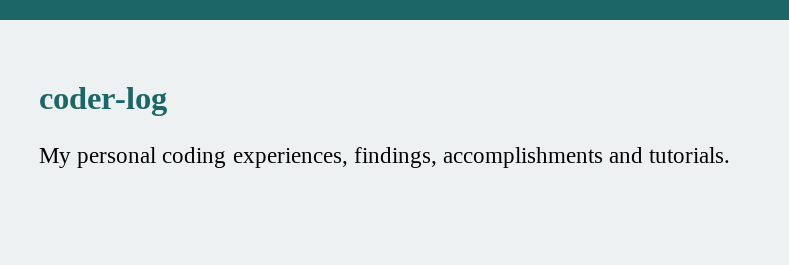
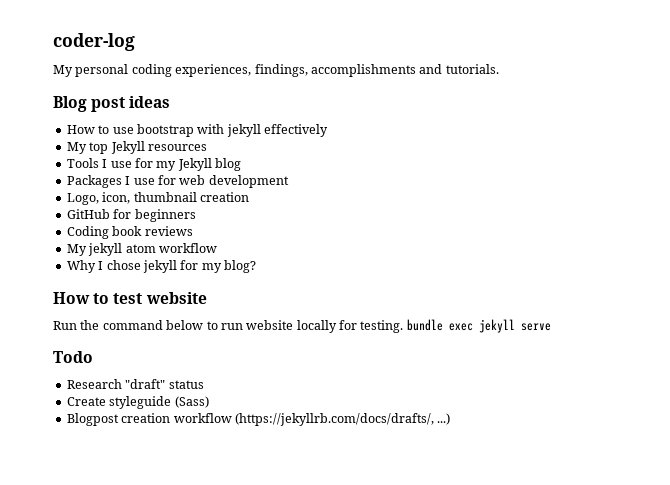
+ Blog post ideas
+ How to use bootstrap with jekyll effectively
+ My top Jekyll resources
+ Tools I use for my Jekyll blog
+ Packages I use for web development
+ Logo, icon, thumbnail creation
+ GitHub for beginners
+ Coding book reviews
+ My jekyll atom workflow
+ Why I chose jekyll for my blog?
+ How to test website
+ Run the command below to run website locally for testing. bundle exec jekyll serve
+ Todo
+ Research "draft" status
+ Create styleguide (Sass)
+ Blogpost creation workflow (https://jekyllrb.com/docs/drafts/, ...)

